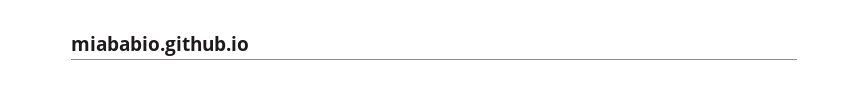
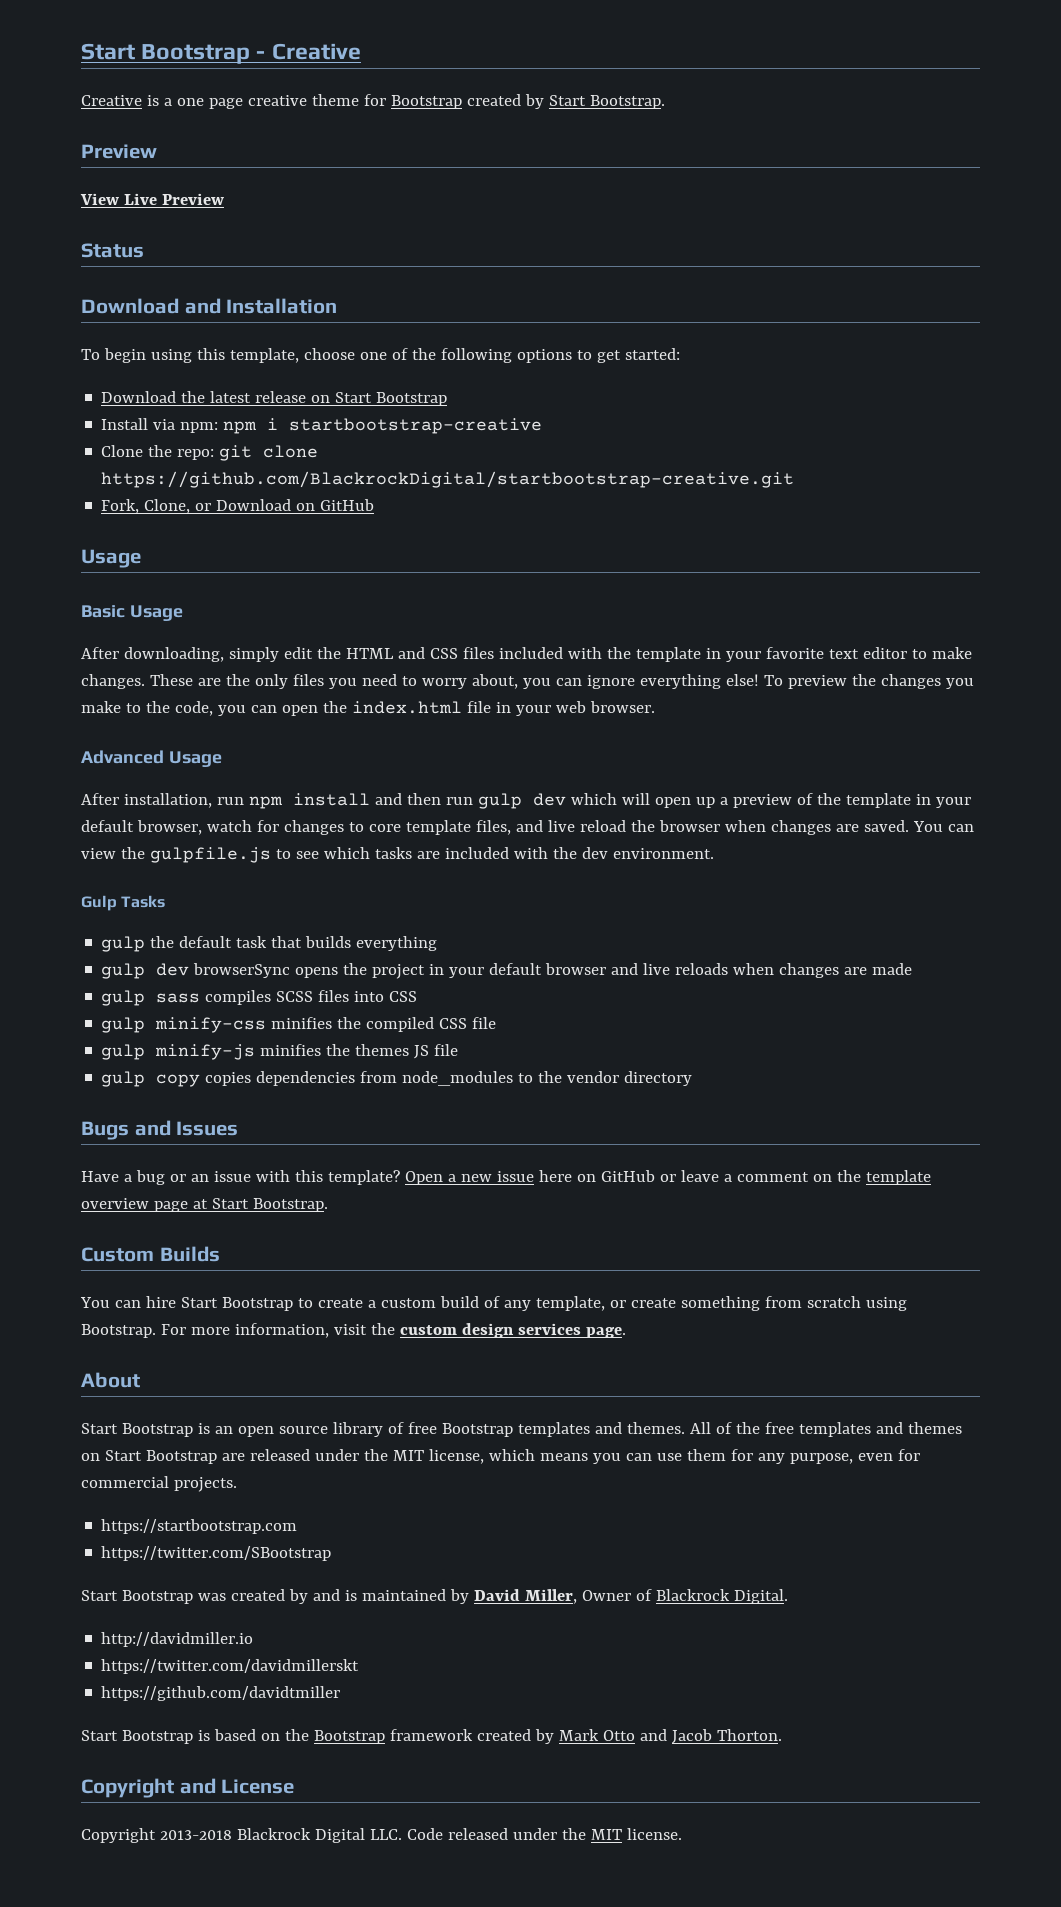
- miababio.github.io
+ Start Bootstrap - Creative
+ Creative is a one page creative theme for Bootstrap created by Start Bootstrap.
+ Preview
+ View Live Preview
+ Status
+ Download and Installation
+ To begin using this template, choose one of the following options to get started:
+ Download the latest release on Start Bootstrap
+ Install via npm: npm i startbootstrap-creative
+ Clone the repo: git clone https://github.com/BlackrockDigital/startbootstrap-creative.git
+ Fork, Clone, or Download on GitHub
+ Usage
+ Basic Usage
+ After downloading, simply edit the HTML and CSS files included with the template in your favorite text editor to make changes. These are the only files you need to worry about, you can ignore everything else! To preview the changes you make to the code, you can open the index.html file in your web browser.
+ Advanced Usage
+ After installation, run npm install and then run gulp dev which will open up a preview of the template in your default browser, watch for changes to core template files, and live reload the browser when changes are saved. You can view the gulpfile.js to see which tasks are included with the dev environment.
+ Gulp Tasks
+ gulp the default task that builds everything
+ gulp dev browserSync opens the project in your default browser and live reloads when changes are made
+ gulp sass compiles SCSS files into CSS
+ gulp minify-css minifies the compiled CSS file
+ gulp minify-js minifies the themes JS file
+ gulp copy copies dependencies from node_modules to the vendor directory
+ Bugs and Issues
+ Have a bug or an issue with this template? Open a new issue here on GitHub or leave a comment on the template overview page at Start Bootstrap.
+ Custom Builds
+ You can hire Start Bootstrap to create a custom build of any template, or create something from scratch using Bootstrap. For more information, visit the custom design services page.
+ About
+ Start Bootstrap is an open source library of free Bootstrap templates and themes. All of the free templates and themes on Start Bootstrap are released under the MIT license, which means you can use them for any purpose, even for commercial projects.
+ https://startbootstrap.com
+ https://twitter.com/SBootstrap
+ Start Bootstrap was created by and is maintained by David Miller, Owner of Blackrock Digital.
+ http://davidmiller.io
+ https://twitter.com/davidmillerskt
+ https://github.com/davidtmiller
+ Start Bootstrap is based on the Bootstrap framework created by Mark Otto and Jacob Thorton.
+ Copyright and License
+ Copyright 2013-2018 Blackrock Digital LLC. Code released under the MIT license.

